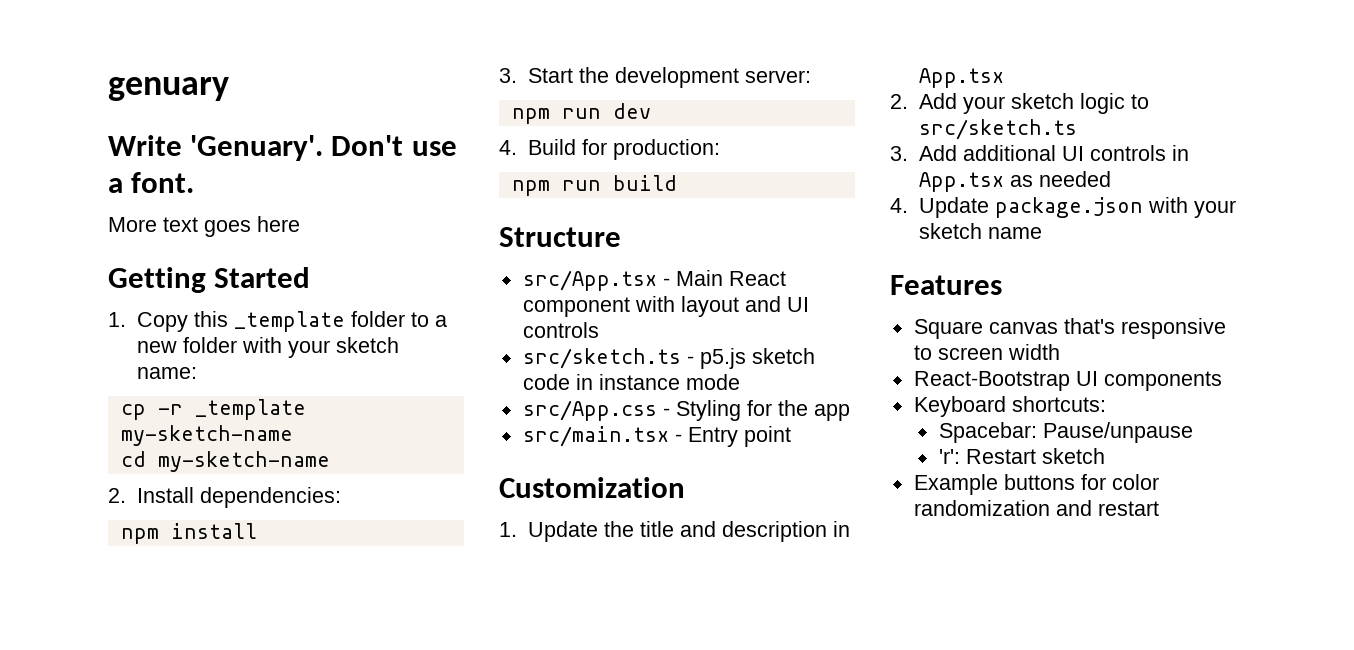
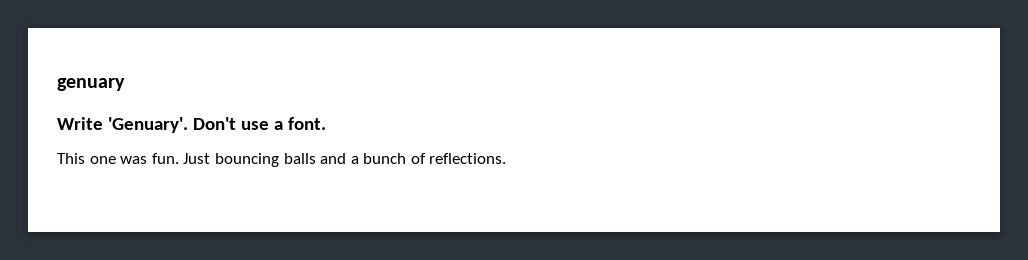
- More text goes here
- Getting Started
- 1. Copy this _template folder to a new folder with your sketch name:
- cp -r _template my-sketch-name
- cd my-sketch-name
- 2. Install dependencies:
- npm install
- 3. Start the development server:
- npm run dev
- 4. Build for production:
- npm run build
- Structure
- src/App.tsx - Main React component with layout and UI controls
- src/sketch.ts - p5.js sketch code in instance mode
- src/App.css - Styling for the app
- src/main.tsx - Entry point
- Customization
- 1. Update the title and description in App.tsx
- 2. Add your sketch logic to src/sketch.ts
- 3. Add additional UI controls in App.tsx as needed
- 4. Update package.json with your sketch name
- Features
- Square canvas that's responsive to screen width
- React-Bootstrap UI components
- Keyboard shortcuts:
- Spacebar: Pause/unpause
- 'r': Restart sketch
- Example buttons for color randomization and restart
+ This one was fun. Just bouncing balls and a bunch of reflections.

